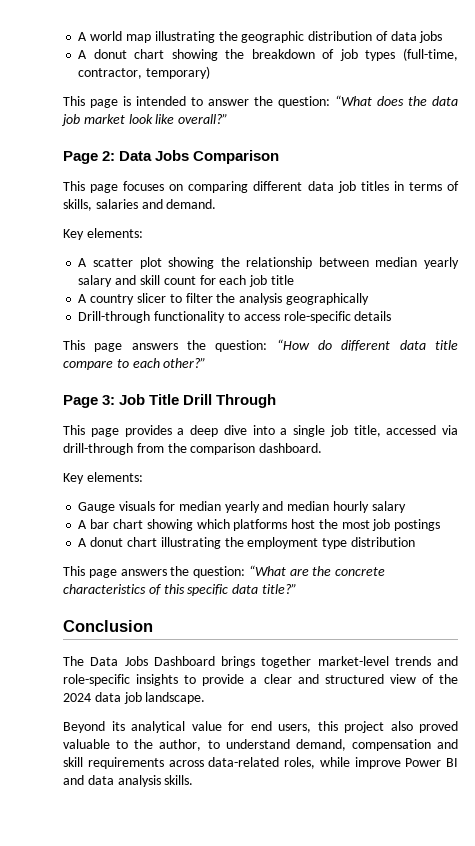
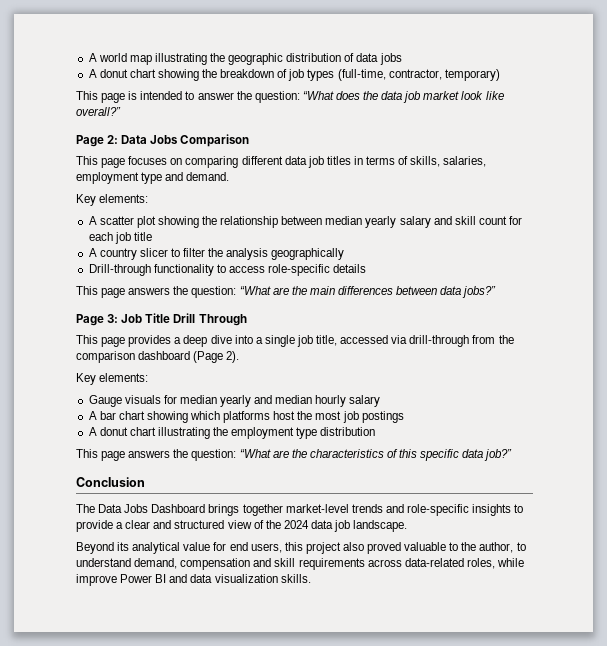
- This page focuses on comparing different data job titles in terms of skills, salaries and demand.
+ This page focuses on comparing different data job titles in terms of skills, salaries, employment type and demand.
- This page answers the question: “How do different data title compare to each other?”
+ This page answers the question: “What are the main differences between data jobs?”
- This page provides a deep dive into a single job title, accessed via drill-through from the comparison dashboard.
+ This page provides a deep dive into a single job title, accessed via drill-through from the comparison dashboard (Page 2).
- This page answers the question: “What are the concrete characteristics of this specific data title?”
+ This page answers the question: “What are the characteristics of this specific data job?”
- Beyond its analytical value for end users, this project also proved valuable to the author, to understand demand, compensation and skill requirements across data-related roles, while improve Power BI and data analysis skills.
+ Beyond its analytical value for end users, this project also proved valuable to the author, to understand demand, compensation and skill requirements across data-related roles, while improve Power BI and data visualization skills.

